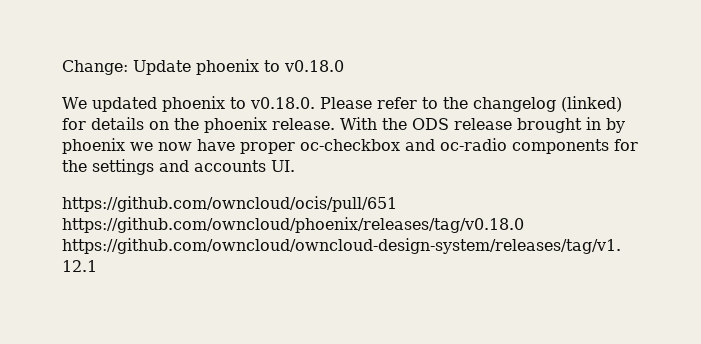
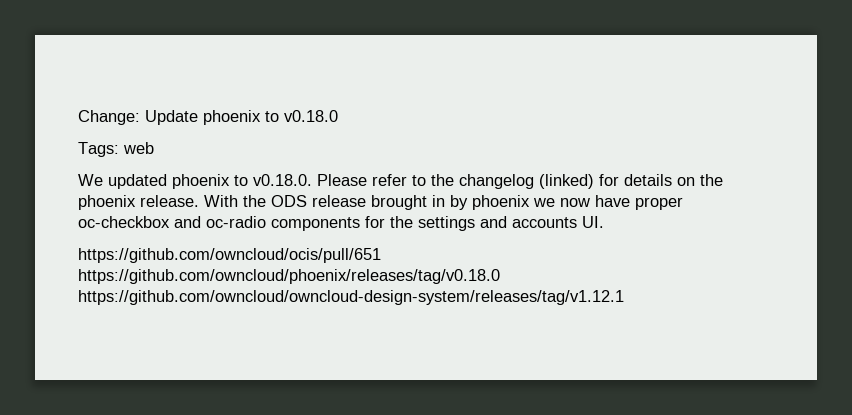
+ Tags: web

